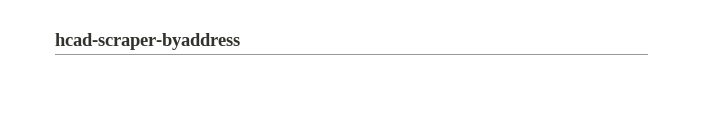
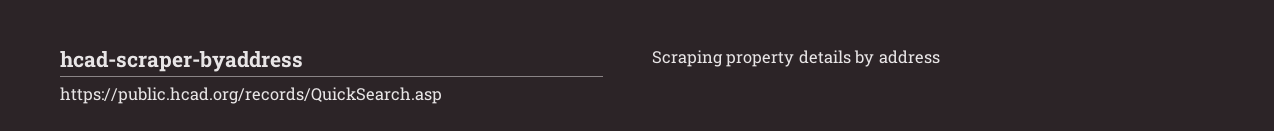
+ https://public.hcad.org/records/QuickSearch.asp
+ Scraping property details by address

